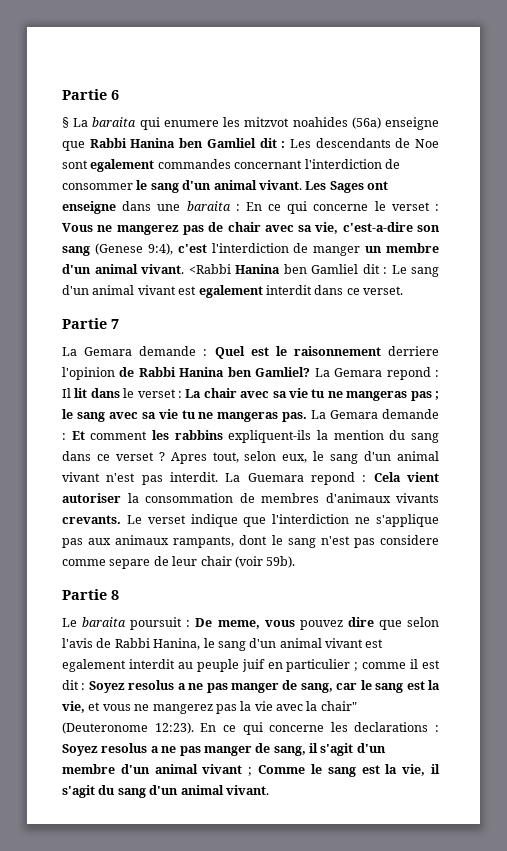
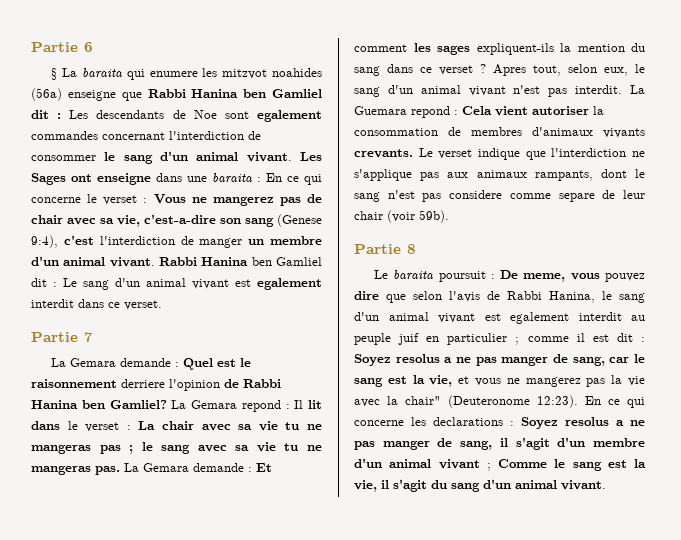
- <Rabbi Hanina ben Gamliel dit : Le sang d'un animal vivant est egalement interdit dans ce verset.
+ Rabbi Hanina ben Gamliel dit : Le sang d'un animal vivant est egalement interdit dans ce verset.
- La Gemara demande : Et comment les rabbins expliquent-ils la mention du sang dans ce verset ?
+ La Gemara demande : Et comment les sages expliquent-ils la mention du sang dans ce verset ?

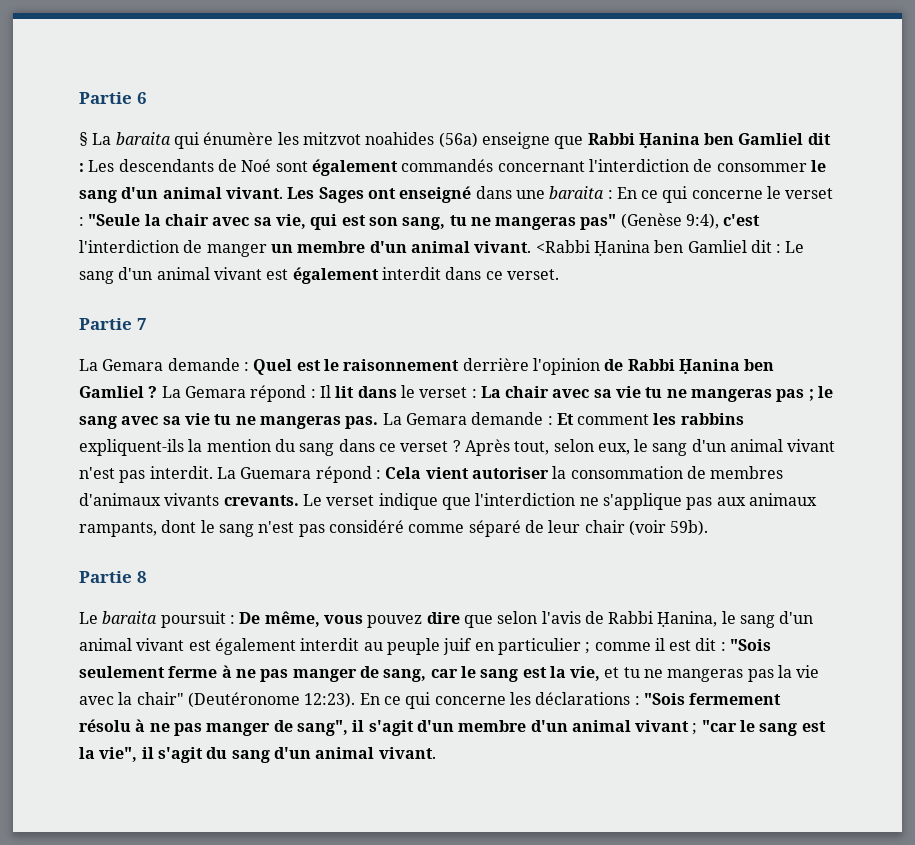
- § La baraita qui enumere les mitzvot noahides (56a) enseigne que Rabbi Hanina ben Gamliel dit : Les descendants de Noe sont egalement commandes concernant l'interdiction de consommer le sang d'un animal vivant.
+ § La baraita qui énumère les mitzvot noahides (56a) enseigne que Rabbi Ḥanina ben Gamliel dit : Les descendants de Noé sont également commandés concernant l'interdiction de consommer le sang d'un animal vivant.
- Les Sages ont enseigne dans une baraita : En ce qui concerne le verset : Vous ne mangerez pas de chair avec sa vie, c'est-a-dire son sang (Genese 9:4), c'est l'interdiction de manger un membre d'un animal vivant.
+ Les Sages ont enseigné dans une baraita : En ce qui concerne le verset : "Seule la chair avec sa vie, qui est son sang, tu ne mangeras pas" (Genèse 9:4), c'est l'interdiction de manger un membre d'un animal vivant.
- Rabbi Hanina ben Gamliel dit : Le sang d'un animal vivant est egalement interdit dans ce verset.
+ <Rabbi Ḥanina ben Gamliel dit : Le sang d'un animal vivant est également interdit dans ce verset.
- La Gemara demande : Quel est le raisonnement derriere l'opinion de Rabbi Hanina ben Gamliel? La Gemara repond : Il lit dans le verset : La chair avec sa vie tu ne mangeras pas ; le sang avec sa vie tu ne mangeras pas.
+ La Gemara demande : Quel est le raisonnement derrière l'opinion de Rabbi Ḥanina ben Gamliel ? La Gemara répond : Il lit dans le verset : La chair avec sa vie tu ne mangeras pas ; le sang avec sa vie tu ne mangeras pas.
- La Gemara demande : Et comment les sages expliquent-ils la mention du sang dans ce verset ?
+ La Gemara demande : Et comment les rabbins expliquent-ils la mention du sang dans ce verset ?
- Apres tout, selon eux, le sang d'un animal vivant n'est pas interdit.
+ Après tout, selon eux, le sang d'un animal vivant n'est pas interdit.
- La Guemara repond : Cela vient autoriser la consommation de membres d'animaux vivants crevants.
+ La Guemara répond : Cela vient autoriser la consommation de membres d'animaux vivants crevants.
- Le verset indique que l'interdiction ne s'applique pas aux animaux rampants, dont le sang n'est pas considere comme separe de leur chair (voir 59b).
+ Le verset indique que l'interdiction ne s'applique pas aux animaux rampants, dont le sang n'est pas considéré comme séparé de leur chair (voir 59b).
- Le baraita poursuit : De meme, vous pouvez dire que selon l'avis de Rabbi Hanina, le sang d'un animal vivant est egalement interdit au peuple juif en particulier ; comme il est dit : Soyez resolus a ne pas manger de sang, car le sang est la vie, et vous ne mangerez pas la vie avec la chair" (Deuteronome 12:23).
+ Le baraita poursuit : De même, vous pouvez dire que selon l'avis de Rabbi Ḥanina, le sang d'un animal vivant est également interdit au peuple juif en particulier ; comme il est dit : "Sois seulement ferme à ne pas manger de sang, car le sang est la vie, et tu ne mangeras pas la vie avec la chair" (Deutéronome 12:23).
- En ce qui concerne les declarations : Soyez resolus a ne pas manger de sang, il s'agit d'un membre d'un animal vivant ; Comme le sang est la vie, il s'agit du sang d'un animal vivant.
+ En ce qui concerne les déclarations : "Sois fermement résolu à ne pas manger de sang", il s'agit d'un membre d'un animal vivant ; "car le sang est la vie", il s'agit du sang d'un animal vivant.

